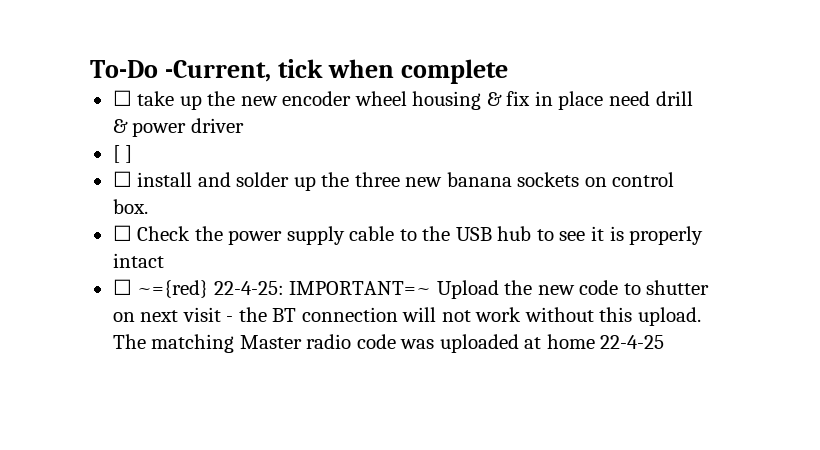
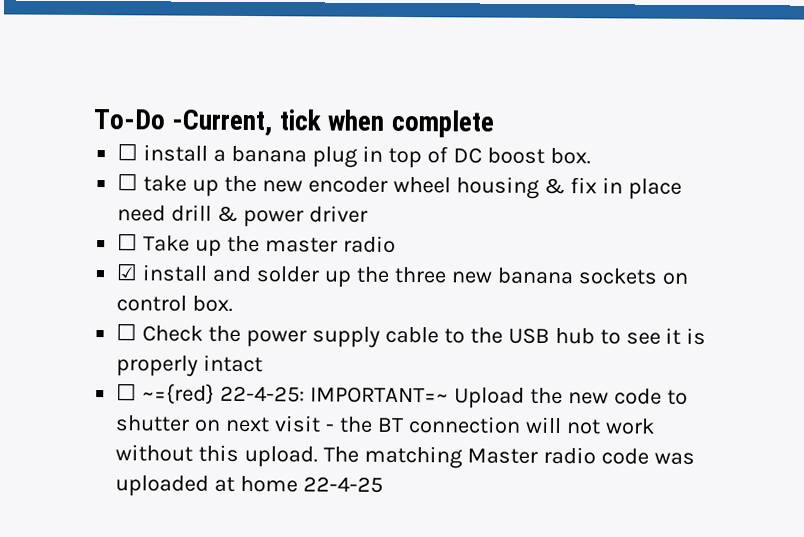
+ ☐ install a banana plug in top of DC boost box.
- [ ]
- ☐ install and solder up the three new banana sockets on control box.
+ ☐ Take up the master radio
+ ☑ install and solder up the three new banana sockets on control box.

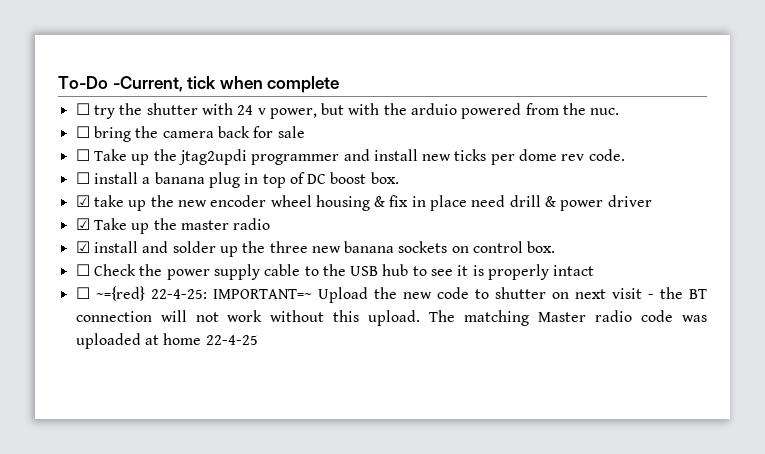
+ ☐ try the shutter with 24 v power, but with the arduio powered from the nuc.
+ ☐ bring the camera back for sale
+ ☐ Take up the jtag2updi programmer and install new ticks per dome rev code.
- ☐ take up the new encoder wheel housing & fix in place need drill & power driver
+ ☑ take up the new encoder wheel housing & fix in place need drill & power driver
- ☐ Take up the master radio
+ ☑ Take up the master radio

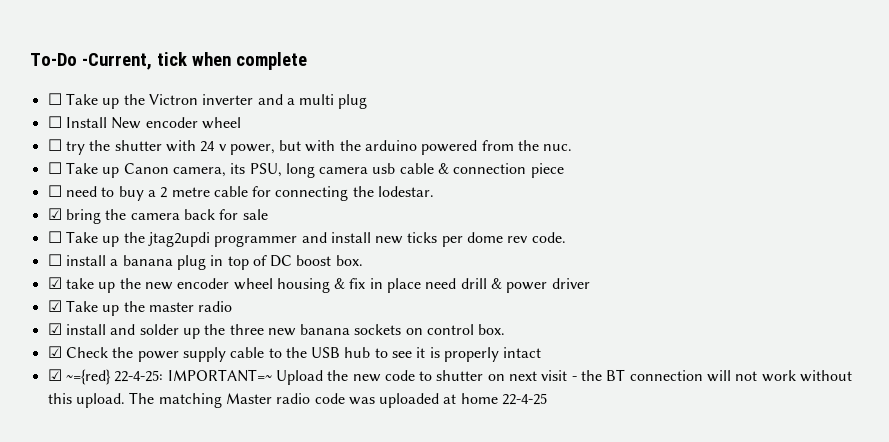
+ ☐ Take up the Victron inverter and a multi plug
+ ☐ Install New encoder wheel
- ☐ try the shutter with 24 v power, but with the arduio powered from the nuc.
+ ☐ try the shutter with 24 v power, but with the arduino powered from the nuc.
- ☐ bring the camera back for sale
+ ☐ Take up Canon camera, its PSU, long camera usb cable & connection piece
+ ☐ need to buy a 2 metre cable for connecting the lodestar.
+ ☑ bring the camera back for sale
- ☐ Check the power supply cable to the USB hub to see it is properly intact
+ ☑ Check the power supply cable to the USB hub to see it is properly intact
- ☐ ~={red} 22-4-25: IMPORTANT=~ Upload the new code to shutter on next visit - the BT connection will not work without this upload.
+ ☑ ~={red} 22-4-25: IMPORTANT=~ Upload the new code to shutter on next visit - the BT connection will not work without this upload.

